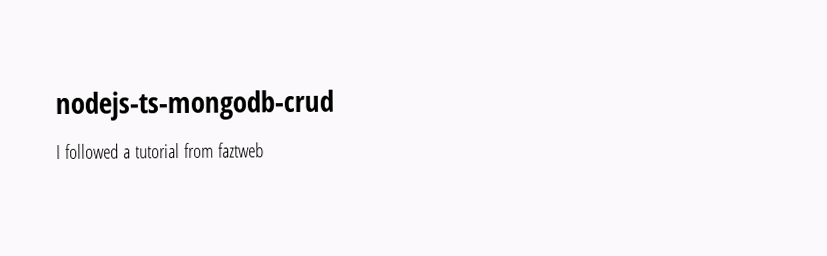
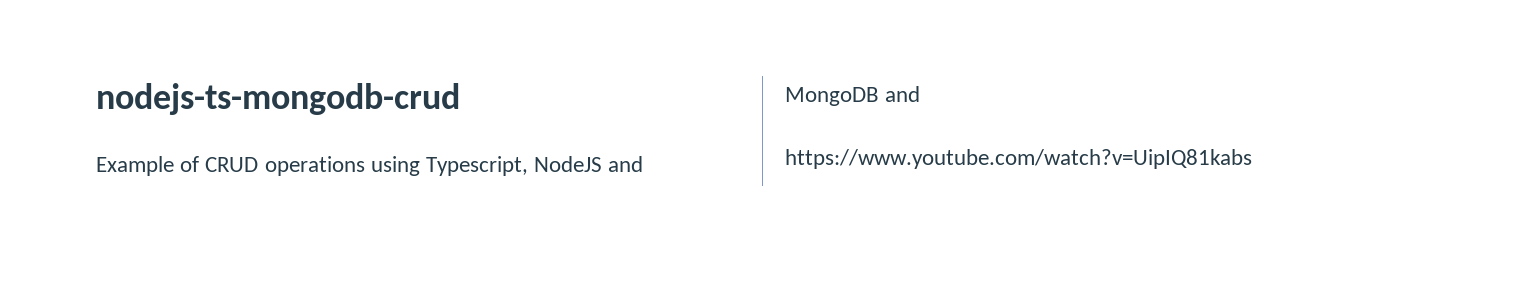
- I followed a tutorial from faztweb
+ Example of CRUD operations using Typescript, NodeJS and MongoDB and
+ https://www.youtube.com/watch?v=UipIQ81kabs

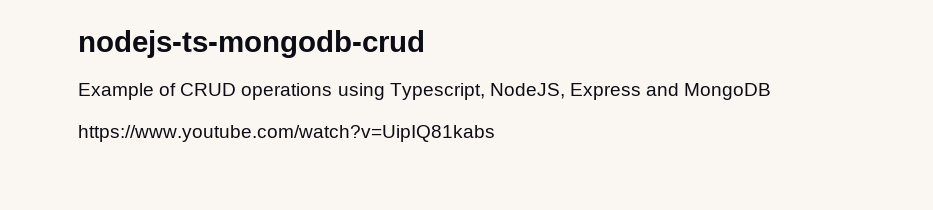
- Example of CRUD operations using Typescript, NodeJS and MongoDB and
+ Example of CRUD operations using Typescript, NodeJS, Express and MongoDB

